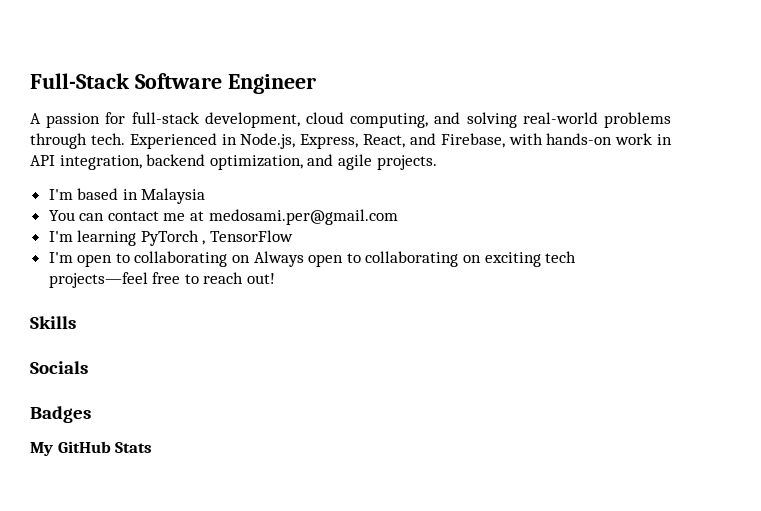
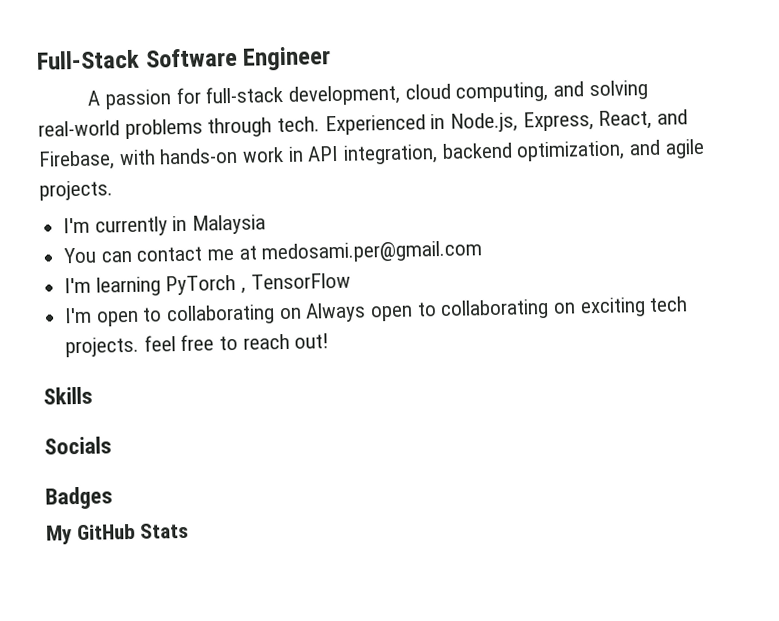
- I'm based in Malaysia
+ I'm currently in Malaysia
- I'm open to collaborating on Always open to collaborating on exciting tech projects—feel free to reach out!
+ I'm open to collaborating on Always open to collaborating on exciting tech projects. feel free to reach out!

